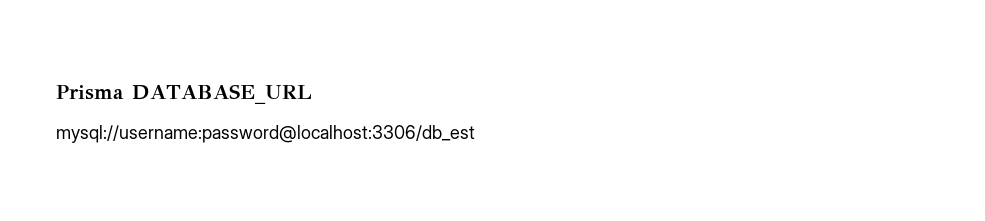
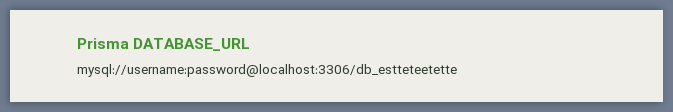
- mysql://username:password@localhost:3306/db_est
+ mysql://username:password@localhost:3306/db_estteteetette

